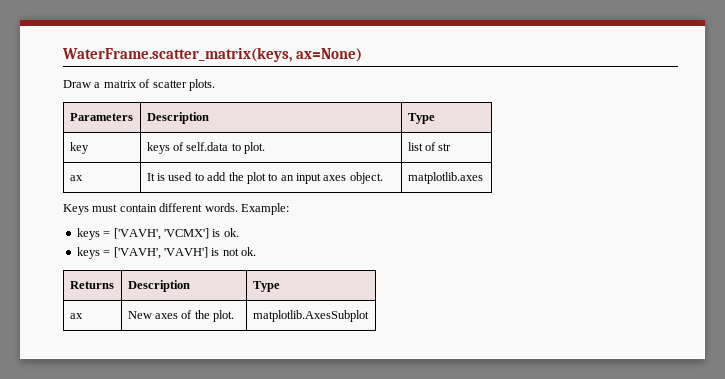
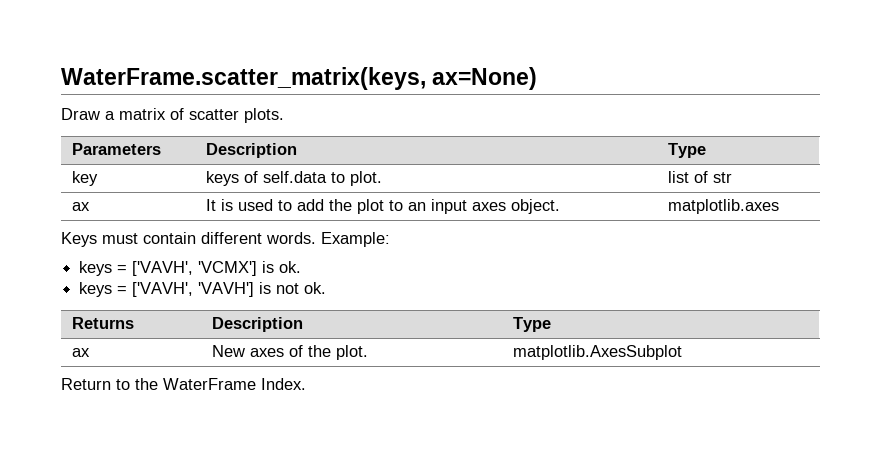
+ Return to the WaterFrame Index.

